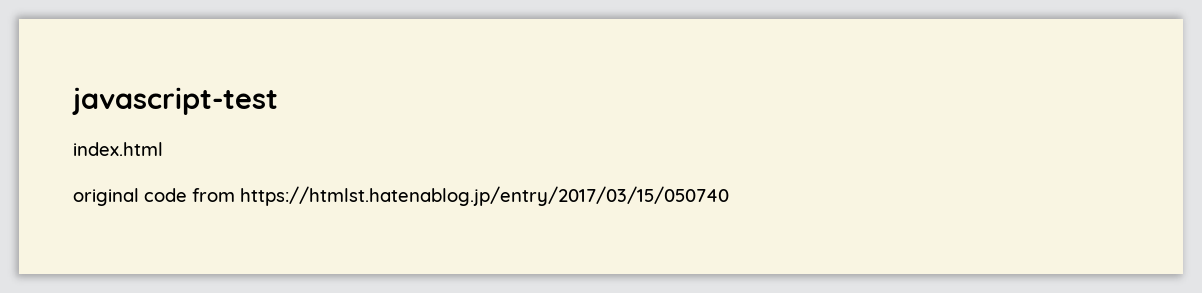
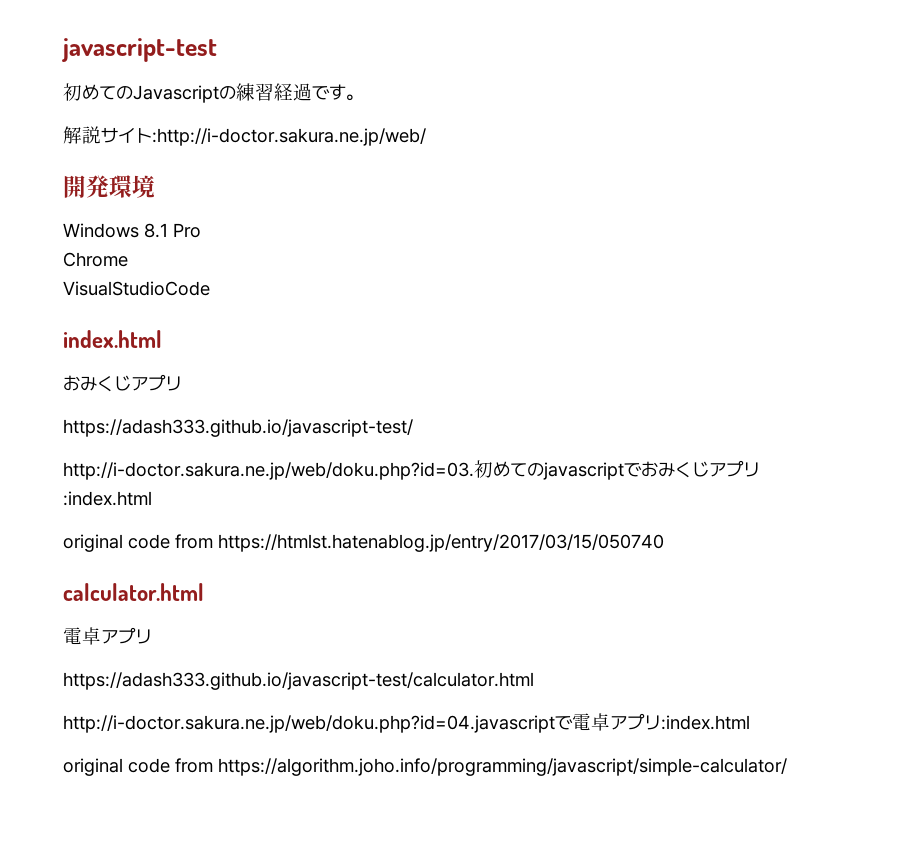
+ 初めてのJavascriptの練習経過です。
+ 解説サイト:http://i-doctor.sakura.ne.jp/web/
+ 開発環境
+ Windows 8.1 Pro
+ Chrome
+ VisualStudioCode
  index.html
+ おみくじアプリ
+ https://adash333.github.io/javascript-test/
+ http://i-doctor.sakura.ne.jp/web/doku.php?id=03.初めてのjavascriptでおみくじアプリ:index.html
  original code from https://htmlst.hatenablog.jp/entry/2017/03/15/050740
+ calculator.html
+ 電卓アプリ
+ https://adash333.github.io/javascript-test/calculator.html
+ http://i-doctor.sakura.ne.jp/web/doku.php?id=04.javascriptで電卓アプリ:index.html
+ original code from https://algorithm.joho.info/programming/javascript/simple-calculator/

